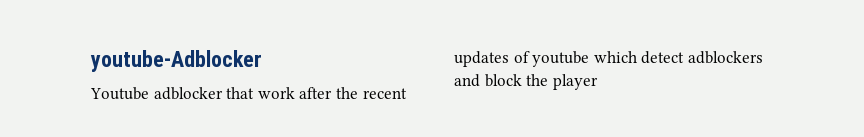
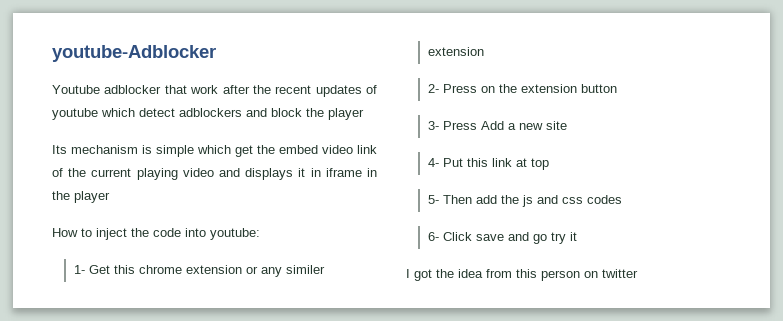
+ Its mechanism is simple which get the embed video link of the current playing video and displays it in iframe in the player
+ How to inject the code into youtube:
+ 1- Get this chrome extension or any similer extension
+ 2- Press on the extension button
+ 3- Press Add a new site
+ 4- Put this link at top
+ 5- Then add the js and css codes
+ 6- Click save and go try it
+ I got the idea from this person on twitter

